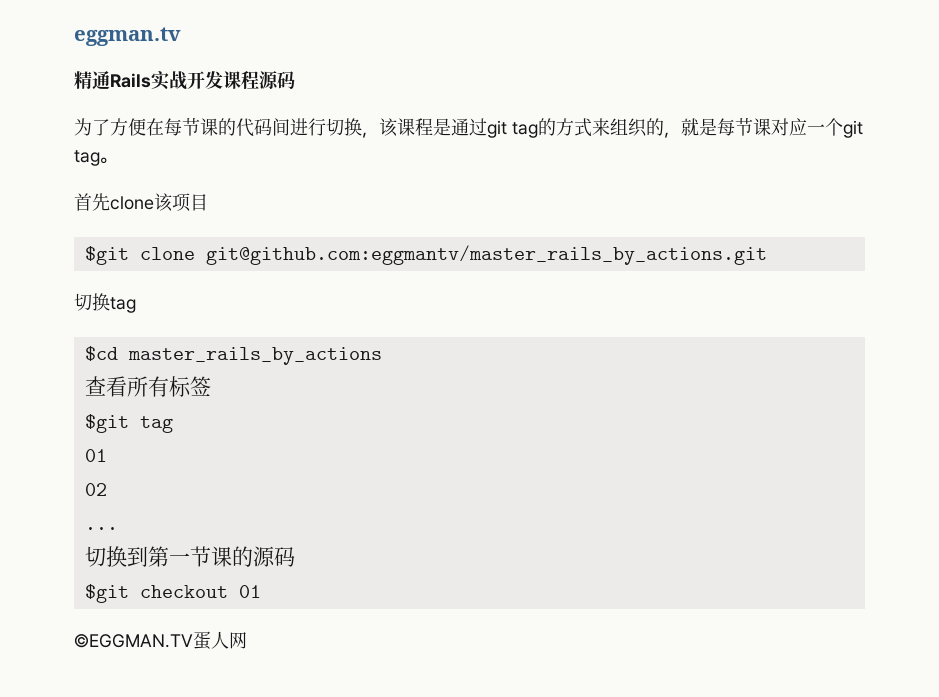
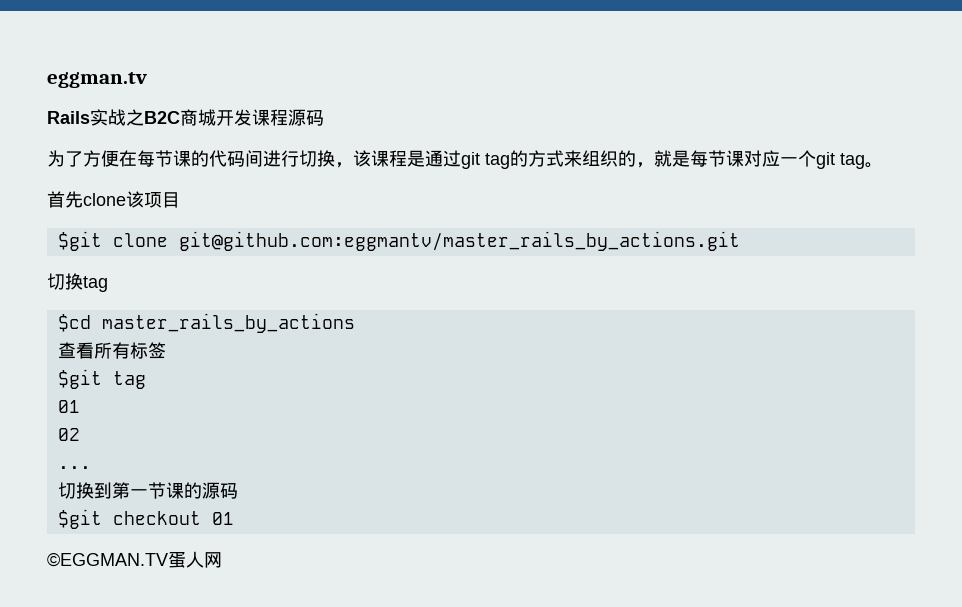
- 精通Rails实战开发课程源码
+ Rails实战之B2C商城开发课程源码

